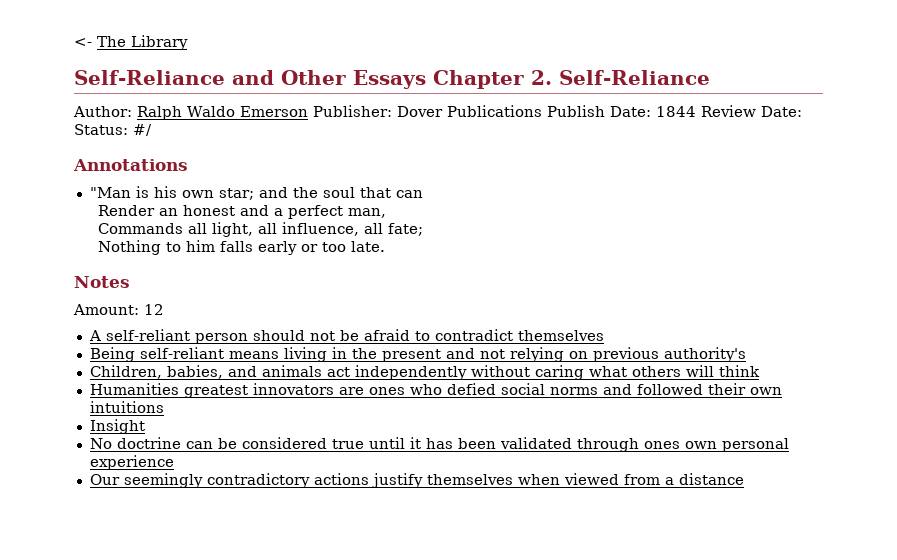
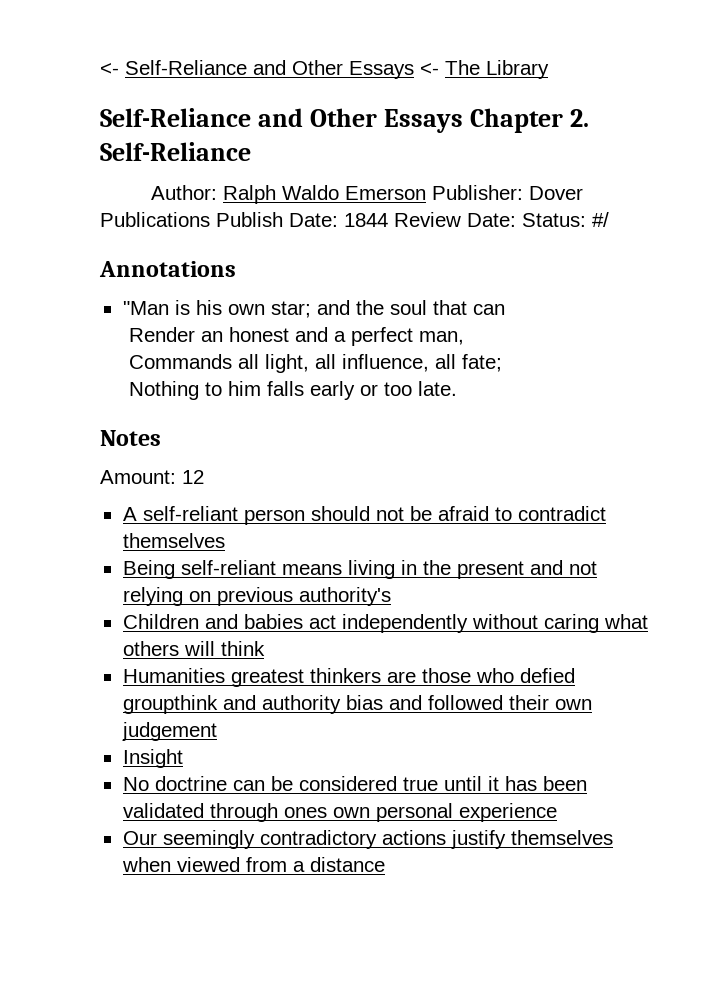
- <- The Library
+ <- Self-Reliance and Other Essays <- The Library
- Children, babies, and animals act independently without caring what others will think
+ Children and babies act independently without caring what others will think
- Humanities greatest innovators are ones who defied social norms and followed their own intuitions
+ Humanities greatest thinkers are those who defied groupthink and authority bias and followed their own judgement

